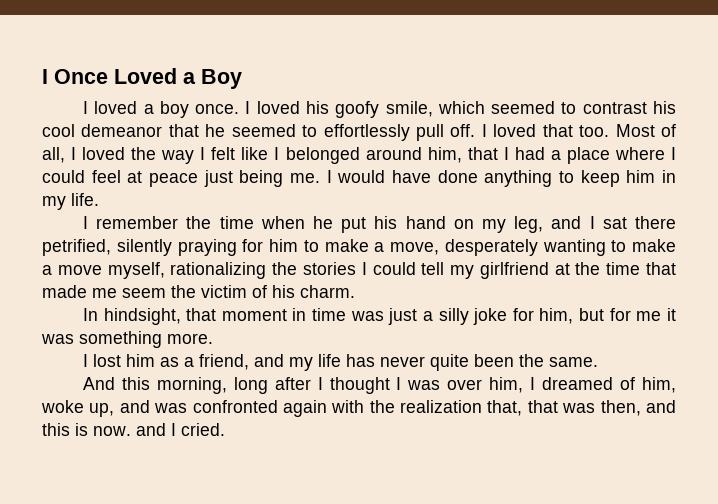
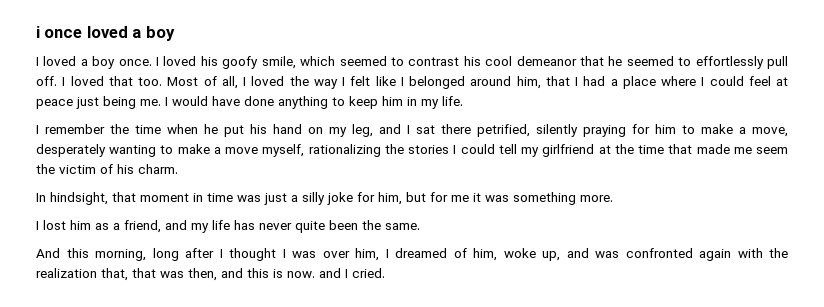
- I Once Loved a Boy
+ i once loved a boy

